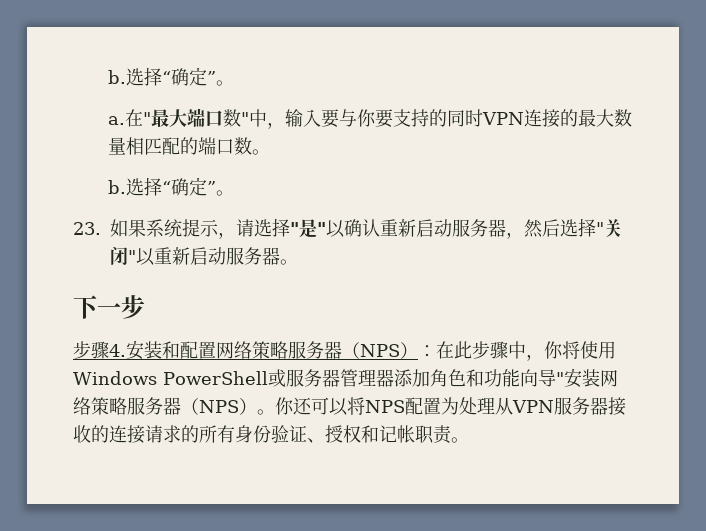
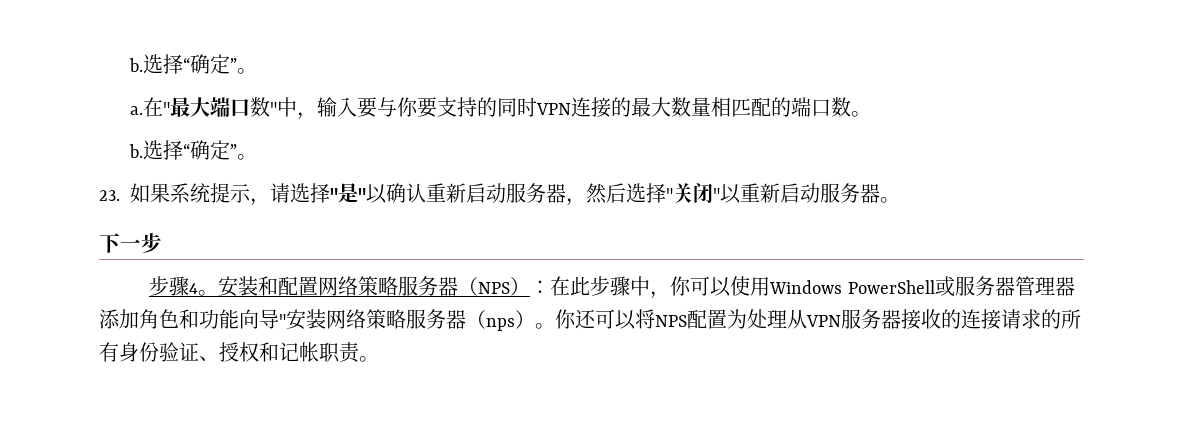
- 步骤4.安装和配置网络策略服务器（NPS）：在此步骤中，你将使用Windows PowerShell或服务器管理器添加角色和功能向导"安装网络策略服务器（NPS）。
+ 步骤4。安装和配置网络策略服务器（NPS）：在此步骤中，你可以使用Windows PowerShell或服务器管理器添加角色和功能向导"安装网络策略服务器（nps）。

